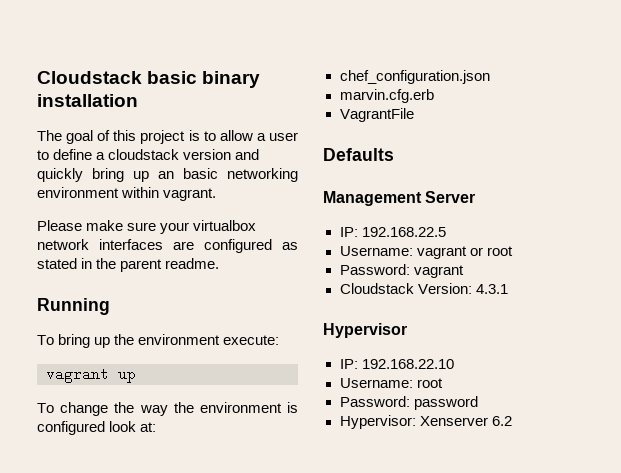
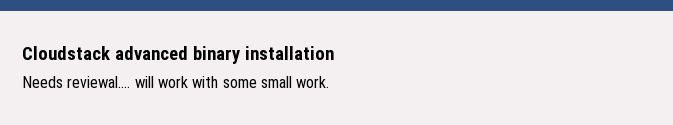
- Cloudstack basic binary installation
+ Cloudstack advanced binary installation
- The goal of this project is to allow a user to define a cloudstack version and quickly bring up an basic networking environment within vagrant.
- Please make sure your virtualbox network interfaces are configured as stated in the parent readme.
- Running
- To bring up the environment execute:
- vagrant up
- To change the way the environment is configured look at:
- chef_configuration.json
- marvin.cfg.erb
- VagrantFile
- Defaults
- Management Server
- IP: 192.168.22.5
- Username: vagrant or root
- Password: vagrant
- Cloudstack Version: 4.3.1
- Hypervisor
- IP: 192.168.22.10
- Username: root
- Password: password
- Hypervisor: Xenserver 6.2
+ Needs reviewal.... will work with some small work.

